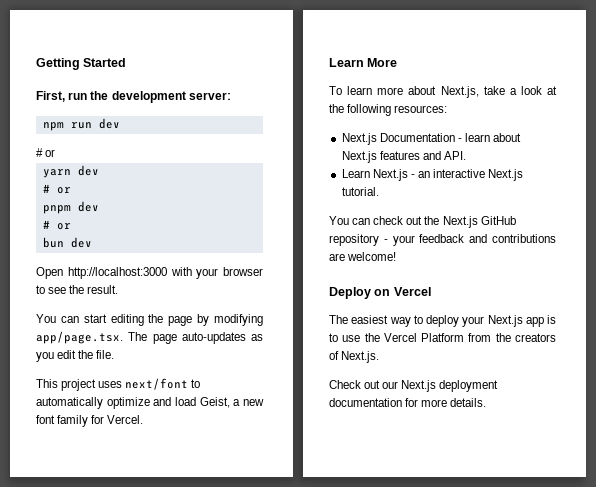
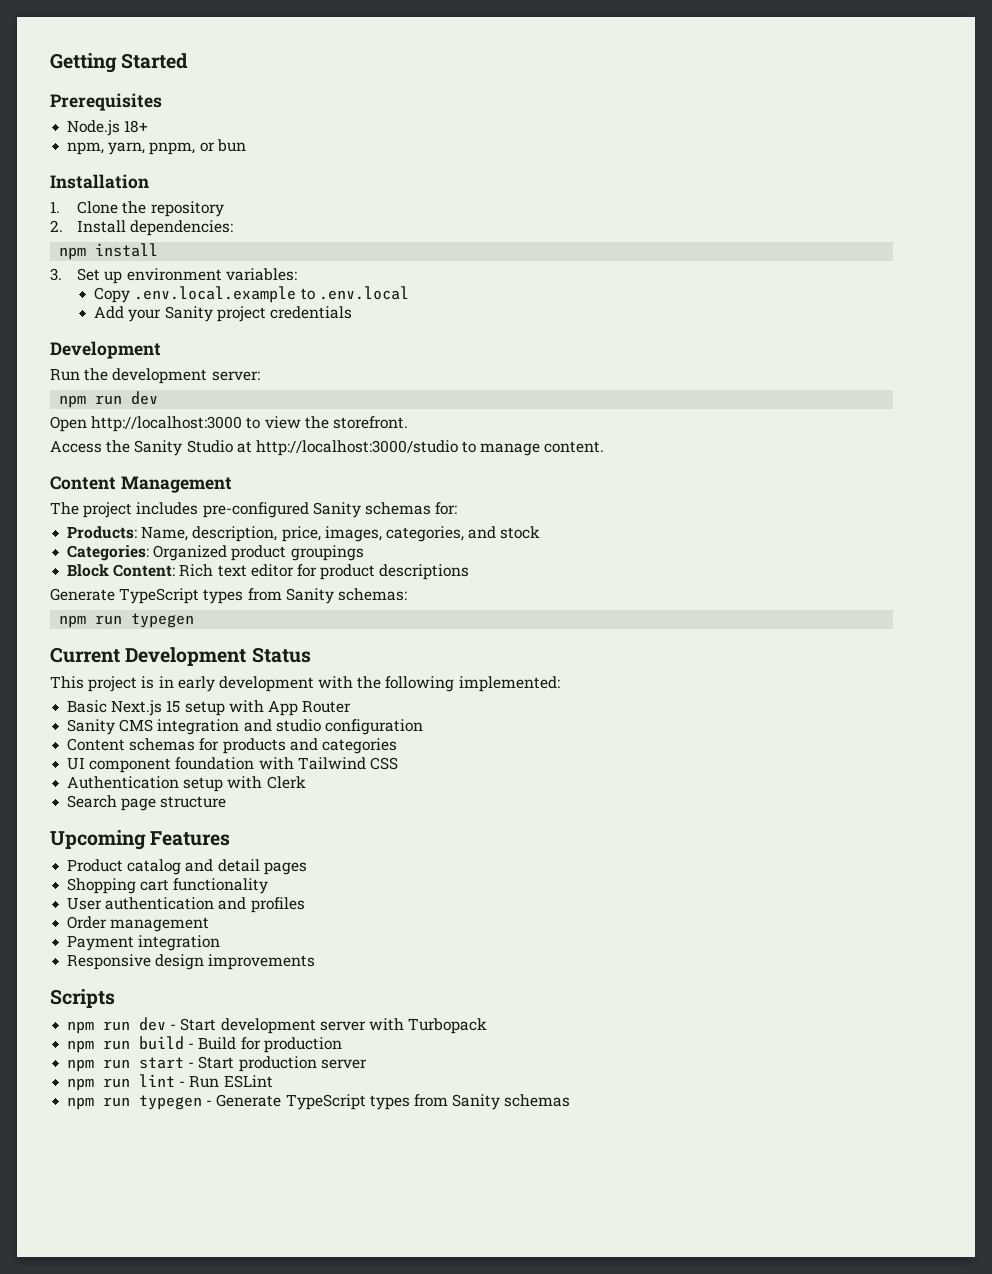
- First, run the development server:
+ Prerequisites
+ Node.js 18+
+ npm, yarn, pnpm, or bun
+ Installation
+ 1. Clone the repository
+ 2. Install dependencies:
+ npm install
+ 3. Set up environment variables:
+ Copy .env.local.example to .env.local
+ Add your Sanity project credentials
+ Development
+ Run the development server:
  npm run dev
- # or
- yarn dev
- # or
- pnpm dev
- # or
- bun dev
- Open http://localhost:3000 with your browser to see the result.
- You can start editing the page by modifying app/page.tsx. The page auto-updates as you edit the file.
- This project uses next/font to automatically optimize and load Geist, a new font family for Vercel.
- Learn More
- To learn more about Next.js, take a look at the following resources:
- Next.js Documentation - learn about Next.js features and API.
- Learn Next.js - an interactive Next.js tutorial.
- You can check out the Next.js GitHub repository - your feedback and contributions are welcome!
- Deploy on Vercel
- The easiest way to deploy your Next.js app is to use the Vercel Platform from the creators of Next.js.
- Check out our Next.js deployment documentation for more details.
+ Open http://localhost:3000 to view the storefront.
+ Access the Sanity Studio at http://localhost:3000/studio to manage content.
+ Content Management
+ The project includes pre-configured Sanity schemas for:
+ Products: Name, description, price, images, categories, and stock
+ Categories: Organized product groupings
+ Block Content: Rich text editor for product descriptions
+ Generate TypeScript types from Sanity schemas:
+ npm run typegen
+ Current Development Status
+ This project is in early development with the following implemented:
+ Basic Next.js 15 setup with App Router
+ Sanity CMS integration and studio configuration
+ Content schemas for products and categories
+ UI component foundation with Tailwind CSS
+ Authentication setup with Clerk
+ Search page structure
+ Upcoming Features
+ Product catalog and detail pages
+ Shopping cart functionality
+ User authentication and profiles
+ Order management
+ Payment integration
+ Responsive design improvements
+ Scripts
+ npm run dev - Start development server with Turbopack
+ npm run build - Build for production
+ npm run start - Start production server
+ npm run lint - Run ESLint
+ npm run typegen - Generate TypeScript types from Sanity schemas

